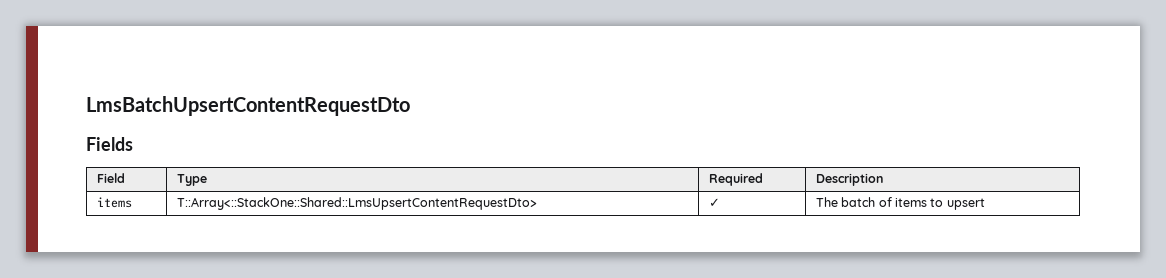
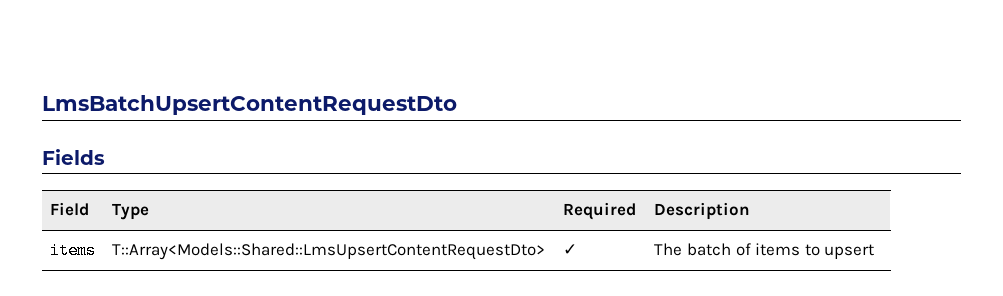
- items | T::Array<::StackOne::Shared::LmsUpsertContentRequestDto> | ✓ | The batch of items to upsert
+ items | T::Array<Models::Shared::LmsUpsertContentRequestDto> | ✓ | The batch of items to upsert

